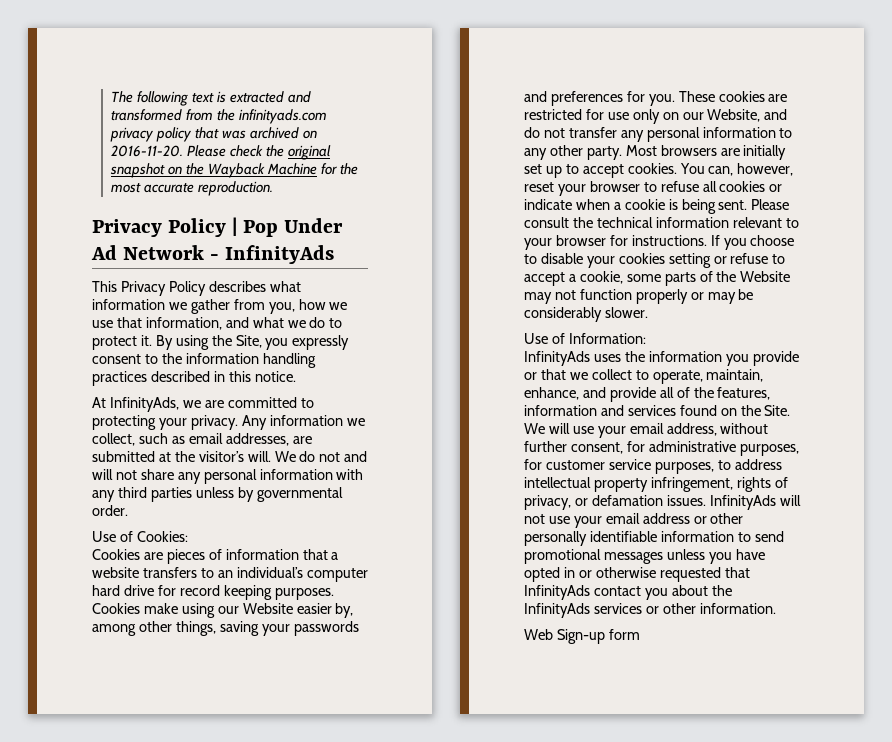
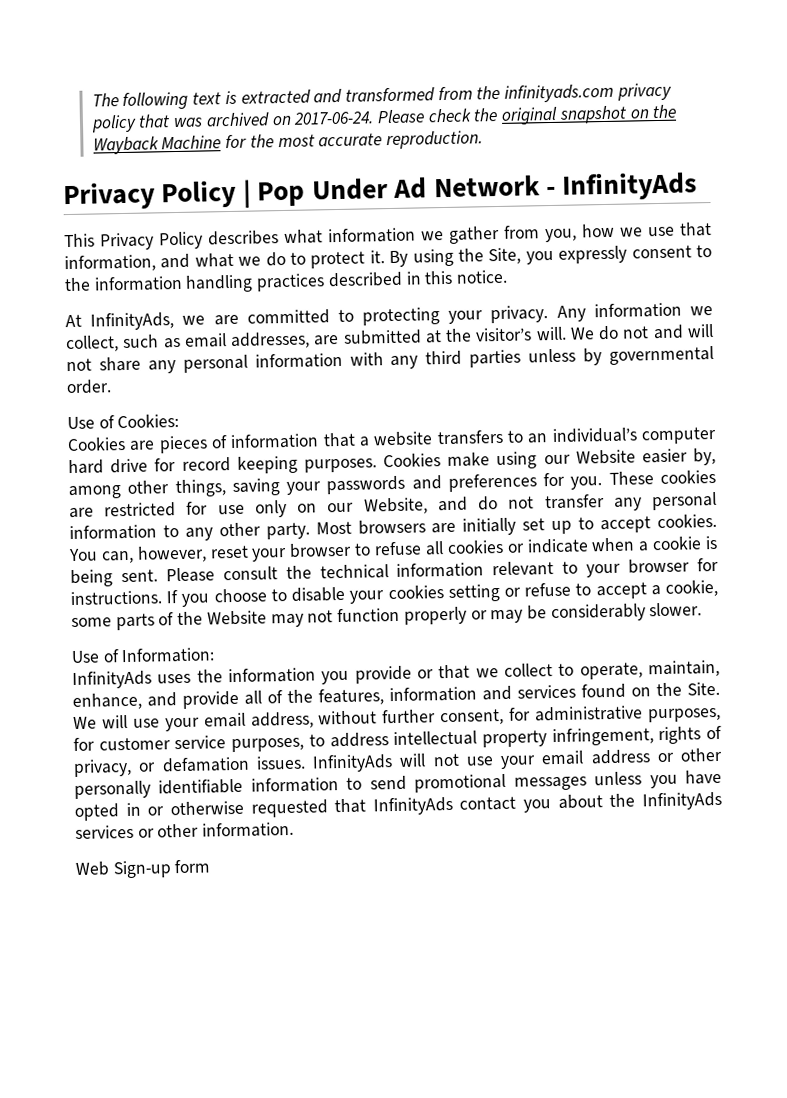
- The following text is extracted and transformed from the infinityads.com privacy policy that was archived on 2016-11-20.
+ The following text is extracted and transformed from the infinityads.com privacy policy that was archived on 2017-06-24.

